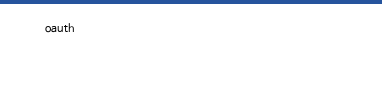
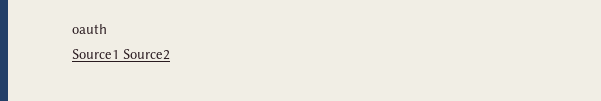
+ Source1 Source2

